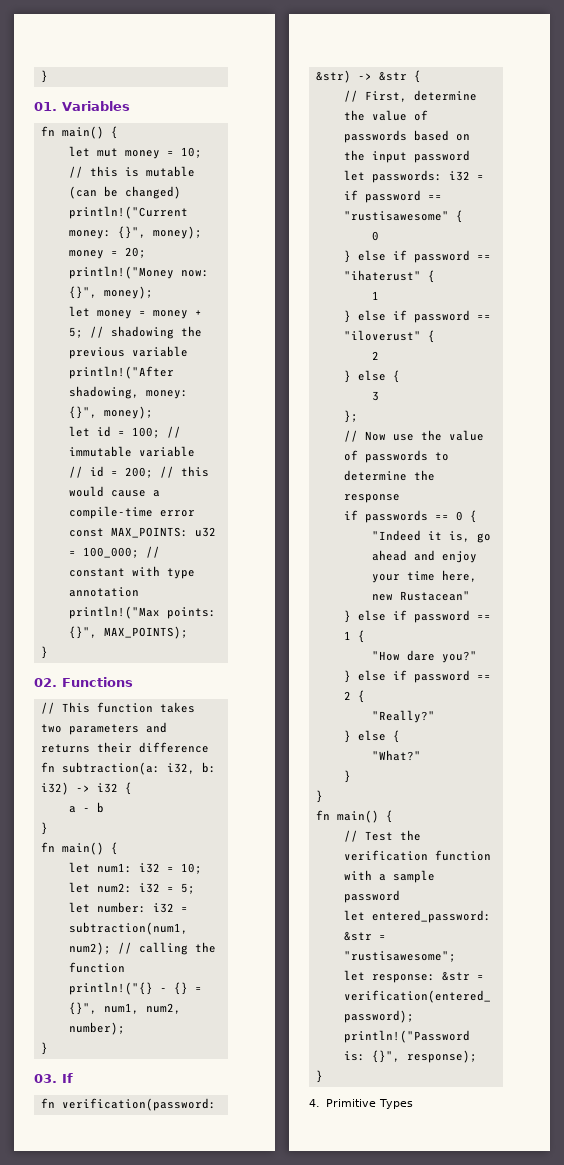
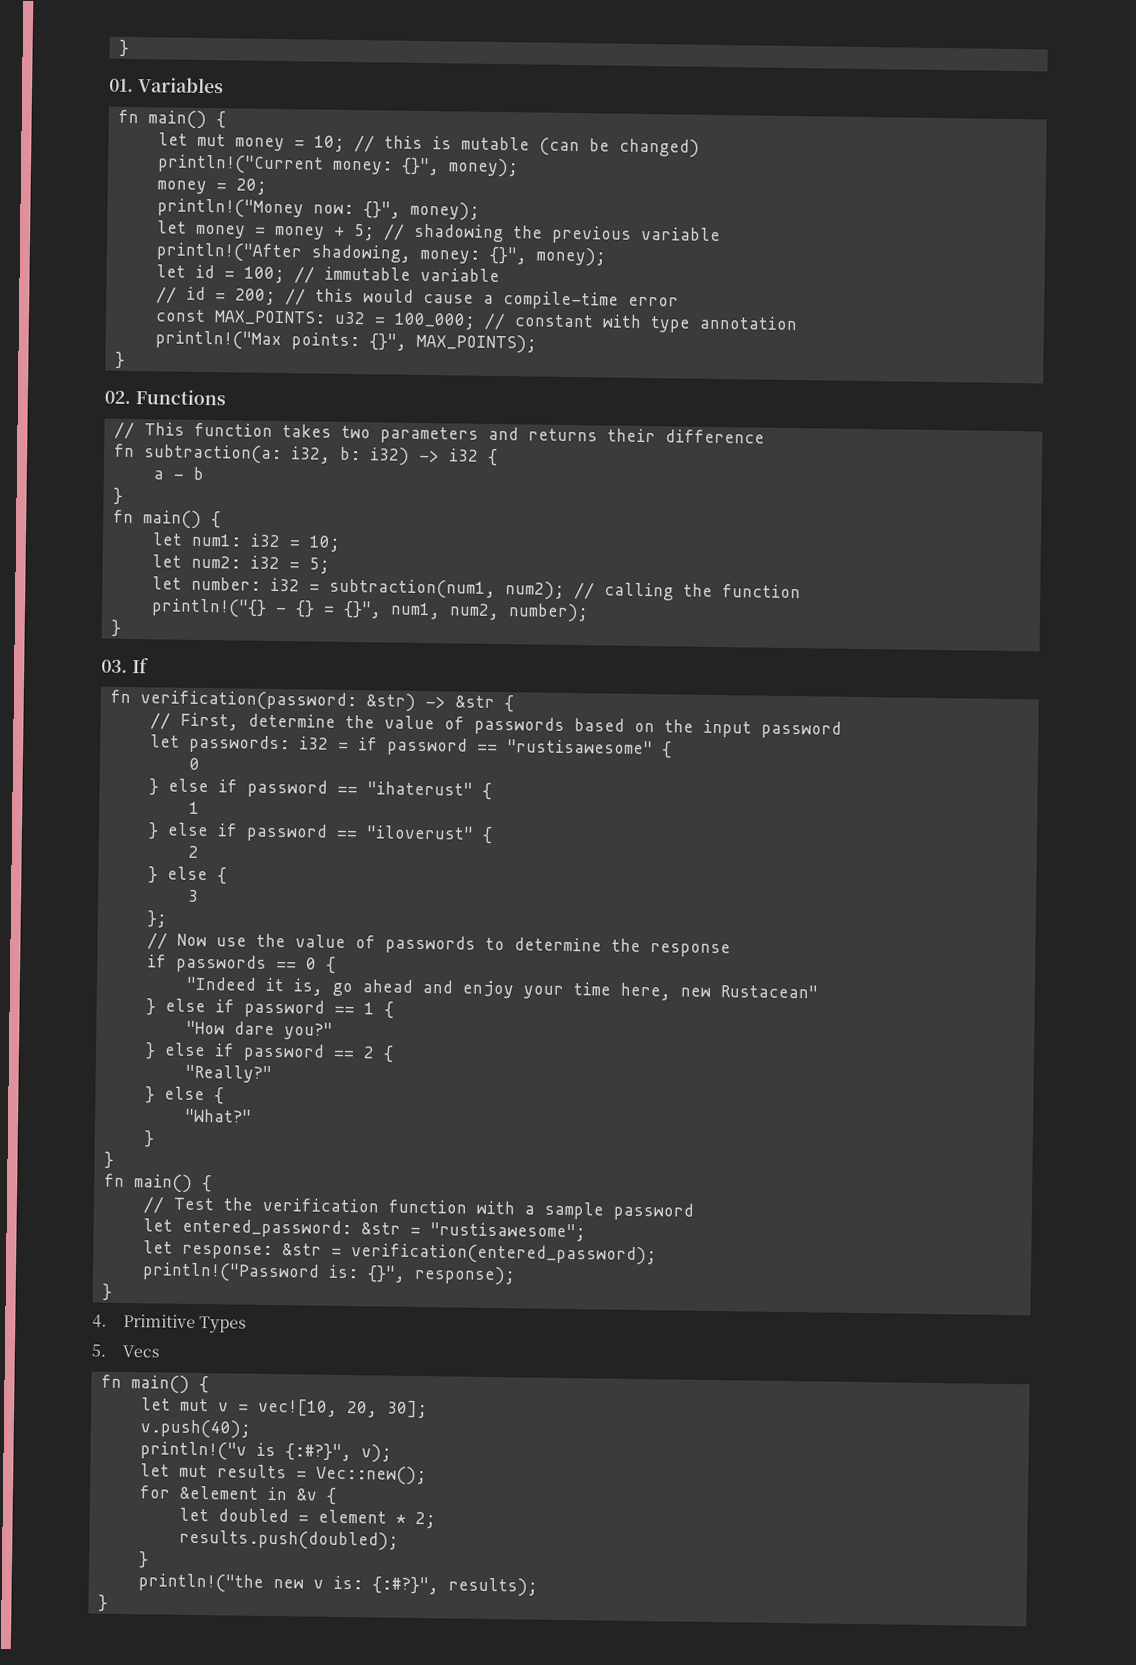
+ 5. Vecs
+ fn main() {
+ let mut v = vec![10, 20, 30];
+ v.push(40);
+ println!("v is {:#?}", v);
+ let mut results = Vec::new();
+ for &element in &v {
+ let doubled = element * 2;
+ results.push(doubled);
+ }
+ println!("the new v is: {:#?}", results);
+ }

